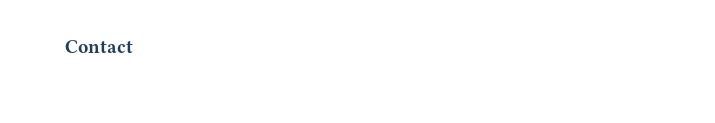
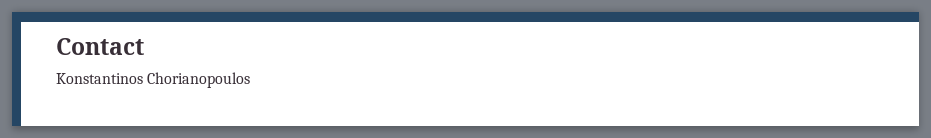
+ Konstantinos Chorianopoulos

